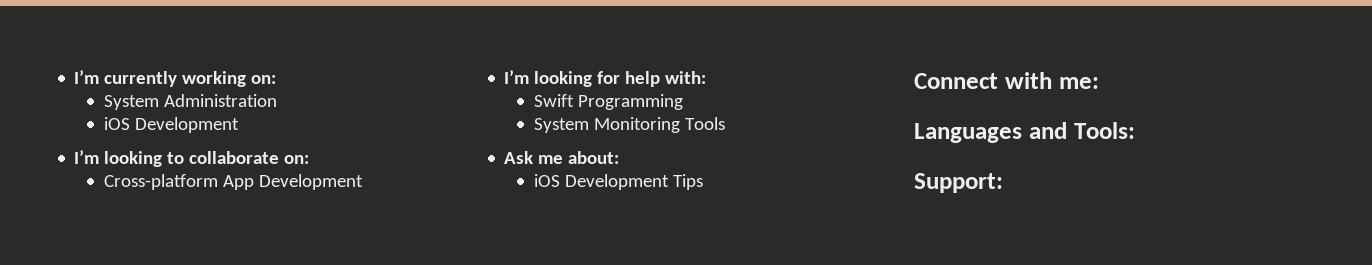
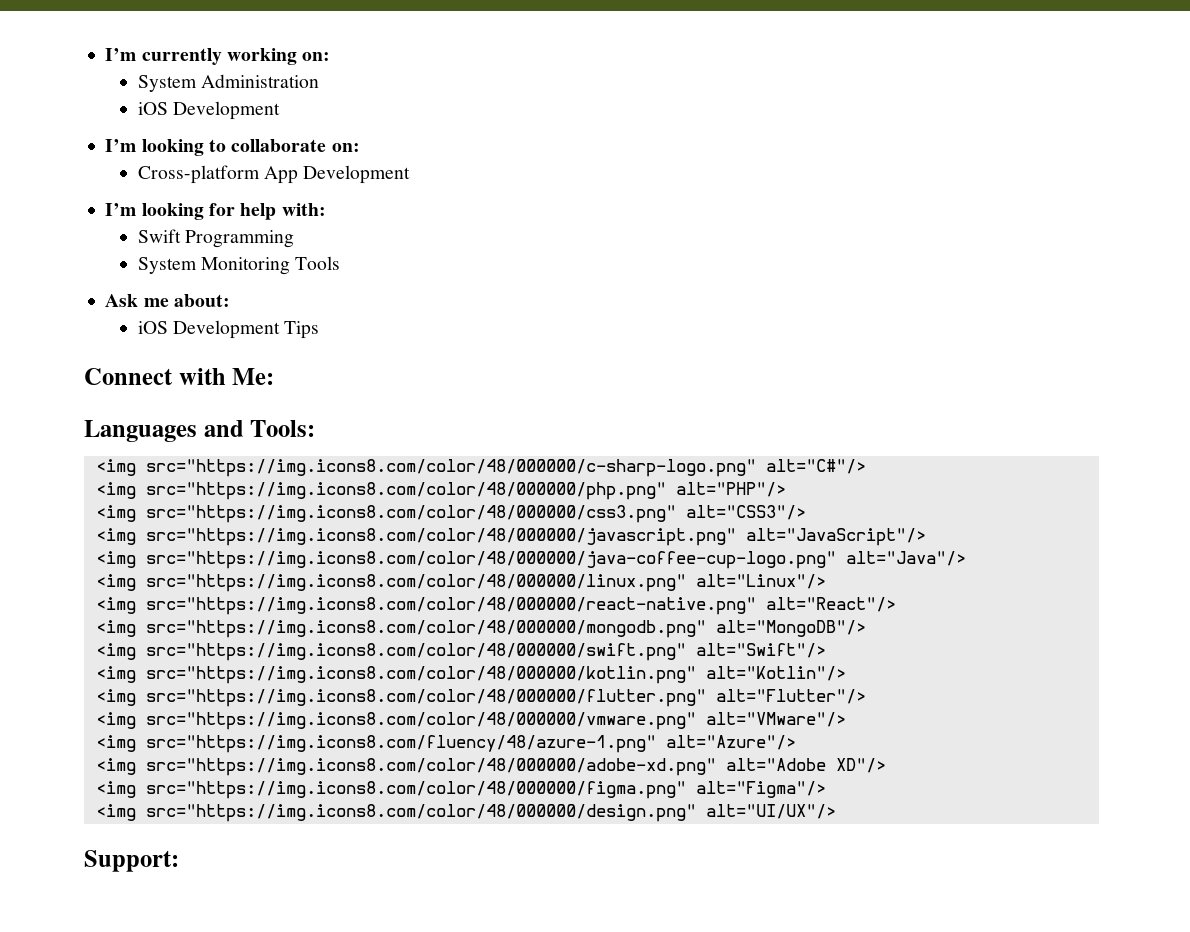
- Connect with me:
+ Connect with Me:
+ <img src="https://img.icons8.com/color/48/000000/c-sharp-logo.png" alt="C#"/>
+ <img src="https://img.icons8.com/color/48/000000/php.png" alt="PHP"/>
+ <img src="https://img.icons8.com/color/48/000000/css3.png" alt="CSS3"/>
+ <img src="https://img.icons8.com/color/48/000000/javascript.png" alt="JavaScript"/>
+ <img src="https://img.icons8.com/color/48/000000/java-coffee-cup-logo.png" alt="Java"/>
+ <img src="https://img.icons8.com/color/48/000000/linux.png" alt="Linux"/>
+ <img src="https://img.icons8.com/color/48/000000/react-native.png" alt="React"/>
+ <img src="https://img.icons8.com/color/48/000000/mongodb.png" alt="MongoDB"/>
+ <img src="https://img.icons8.com/color/48/000000/swift.png" alt="Swift"/>
+ <img src="https://img.icons8.com/color/48/000000/kotlin.png" alt="Kotlin"/>
+ <img src="https://img.icons8.com/color/48/000000/flutter.png" alt="Flutter"/>
+ <img src="https://img.icons8.com/color/48/000000/vmware.png" alt="VMware"/>
+ <img src="https://img.icons8.com/fluency/48/azure-1.png" alt="Azure"/>
+ <img src="https://img.icons8.com/color/48/000000/adobe-xd.png" alt="Adobe XD"/>
+ <img src="https://img.icons8.com/color/48/000000/figma.png" alt="Figma"/>
+ <img src="https://img.icons8.com/color/48/000000/design.png" alt="UI/UX"/>

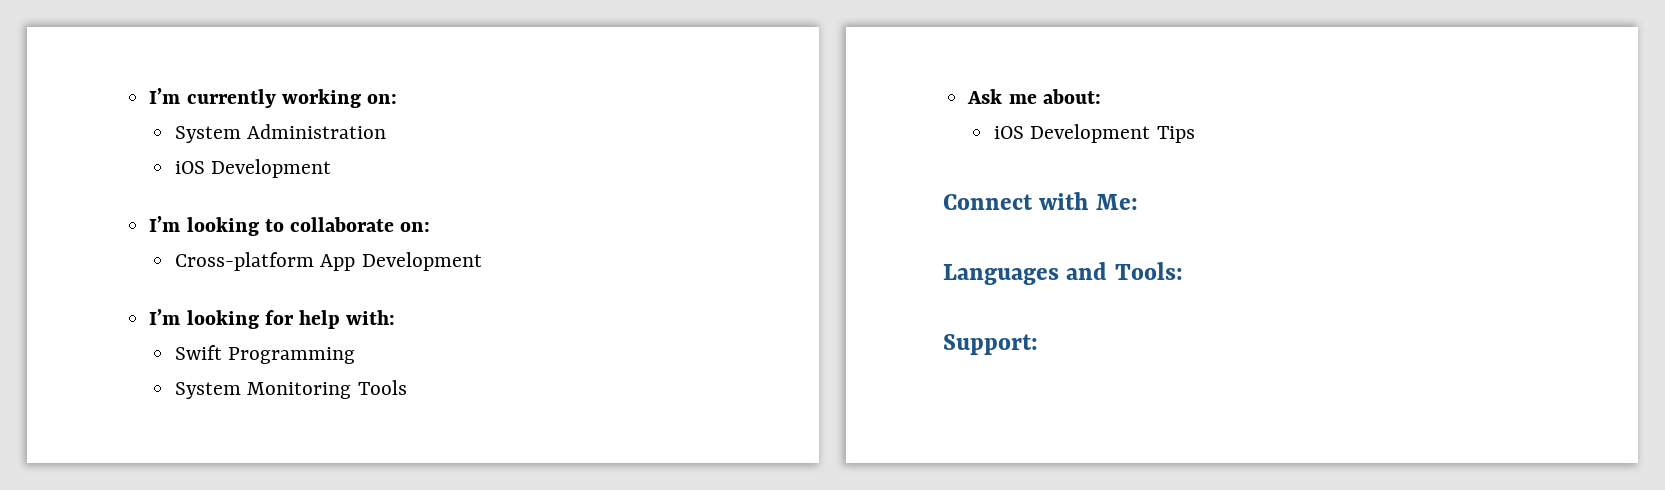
- <img src="https://img.icons8.com/color/48/000000/c-sharp-logo.png" alt="C#"/>
- <img src="https://img.icons8.com/color/48/000000/php.png" alt="PHP"/>
- <img src="https://img.icons8.com/color/48/000000/css3.png" alt="CSS3"/>
- <img src="https://img.icons8.com/color/48/000000/javascript.png" alt="JavaScript"/>
- <img src="https://img.icons8.com/color/48/000000/java-coffee-cup-logo.png" alt="Java"/>
- <img src="https://img.icons8.com/color/48/000000/linux.png" alt="Linux"/>
- <img src="https://img.icons8.com/color/48/000000/react-native.png" alt="React"/>
- <img src="https://img.icons8.com/color/48/000000/mongodb.png" alt="MongoDB"/>
- <img src="https://img.icons8.com/color/48/000000/swift.png" alt="Swift"/>
- <img src="https://img.icons8.com/color/48/000000/kotlin.png" alt="Kotlin"/>
- <img src="https://img.icons8.com/color/48/000000/flutter.png" alt="Flutter"/>
- <img src="https://img.icons8.com/color/48/000000/vmware.png" alt="VMware"/>
- <img src="https://img.icons8.com/fluency/48/azure-1.png" alt="Azure"/>
- <img src="https://img.icons8.com/color/48/000000/adobe-xd.png" alt="Adobe XD"/>
- <img src="https://img.icons8.com/color/48/000000/figma.png" alt="Figma"/>
- <img src="https://img.icons8.com/color/48/000000/design.png" alt="UI/UX"/>

